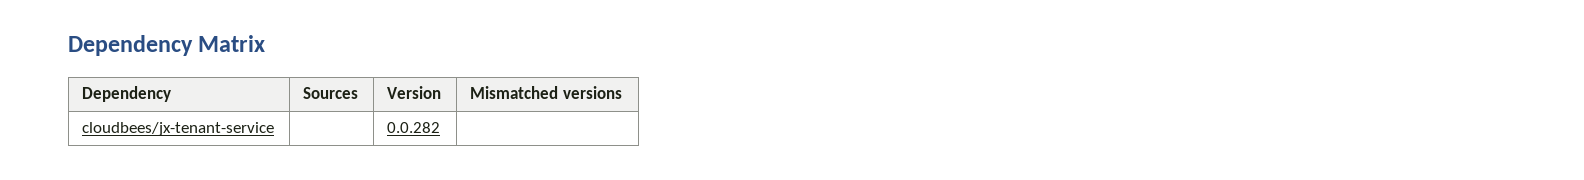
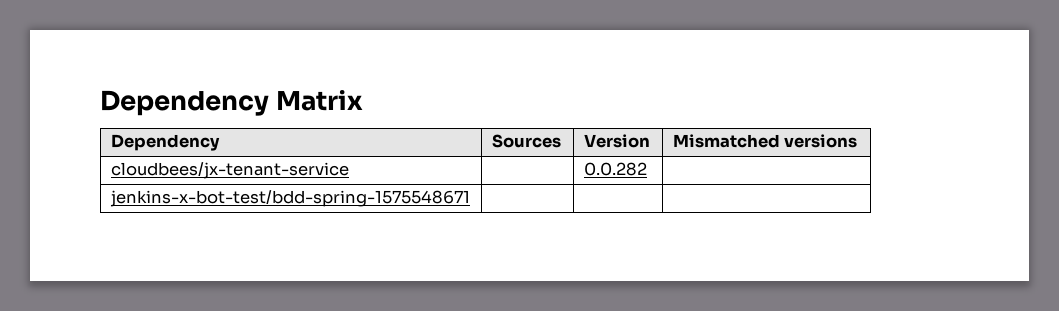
+ jenkins-x-bot-test/bdd-spring-1575548671 | | |

